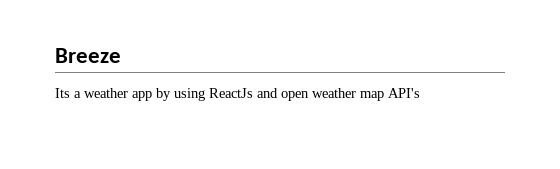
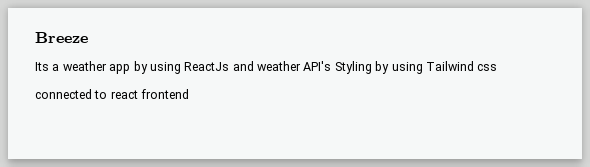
- Its a weather app by using ReactJs and open weather map API's
+ Its a weather app by using ReactJs and weather API's Styling by using Tailwind css
+ connected to react frontend

